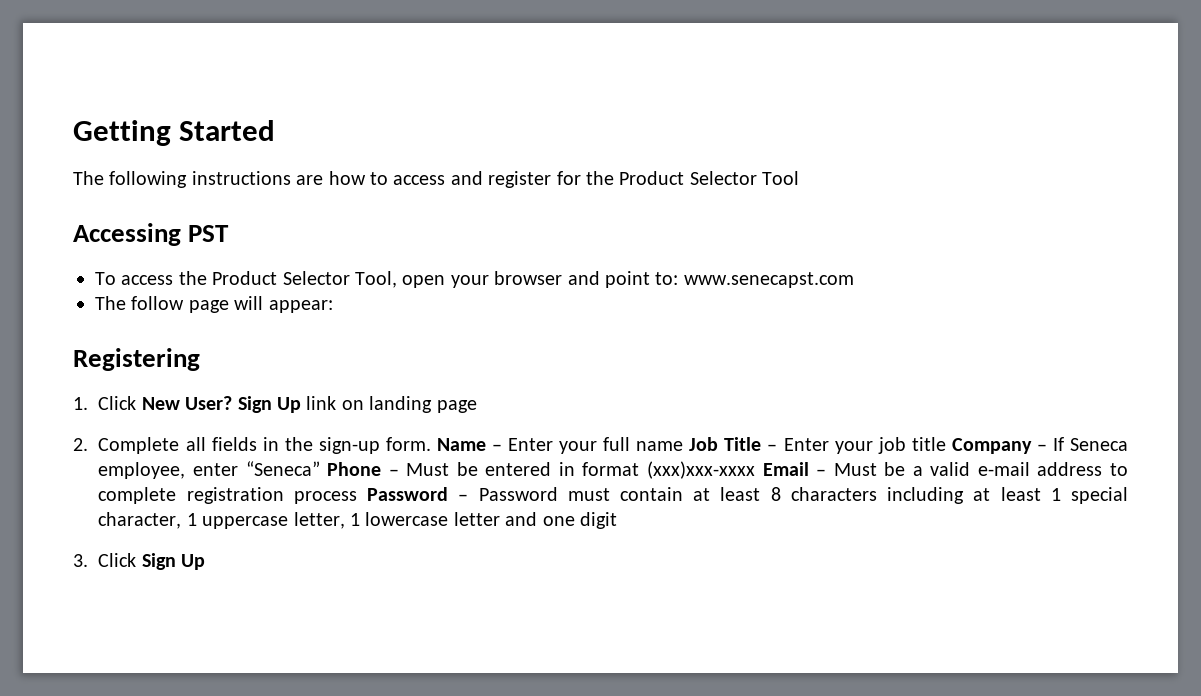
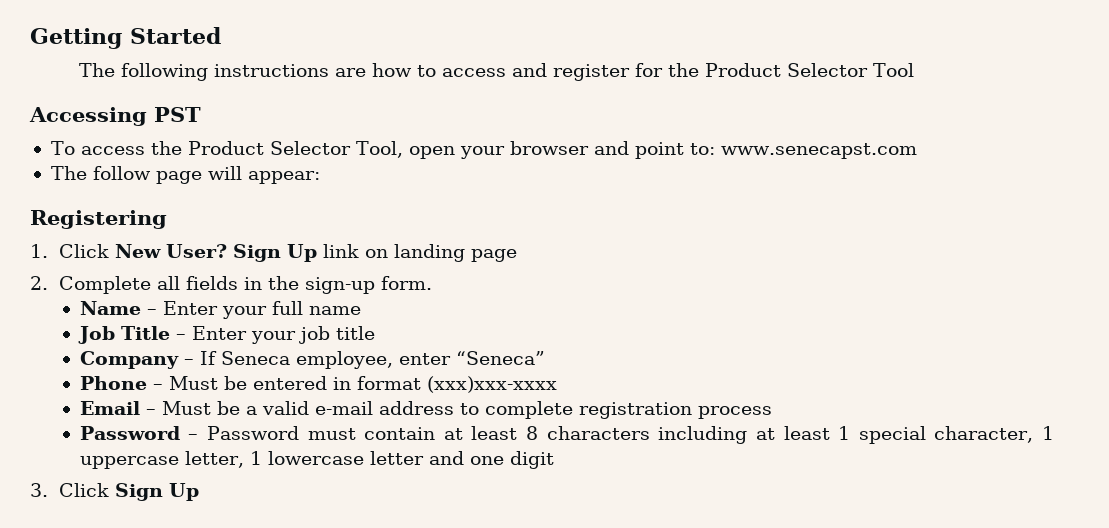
- 2. Complete all fields in the sign-up form. Name – Enter your full name Job Title – Enter your job title Company – If Seneca employee, enter “Seneca” Phone – Must be entered in format (xxx)xxx-xxxx Email – Must be a valid e-mail address to complete registration process Password – Password must contain at least 8 characters including at least 1 special character, 1 uppercase letter, 1 lowercase letter and one digit
+ 2. Complete all fields in the sign-up form.
+ Name – Enter your full name
+ Job Title – Enter your job title
+ Company – If Seneca employee, enter “Seneca”
+ Phone – Must be entered in format (xxx)xxx-xxxx
+ Email – Must be a valid e-mail address to complete registration process
+ Password – Password must contain at least 8 characters including at least 1 special character, 1 uppercase letter, 1 lowercase letter and one digit

